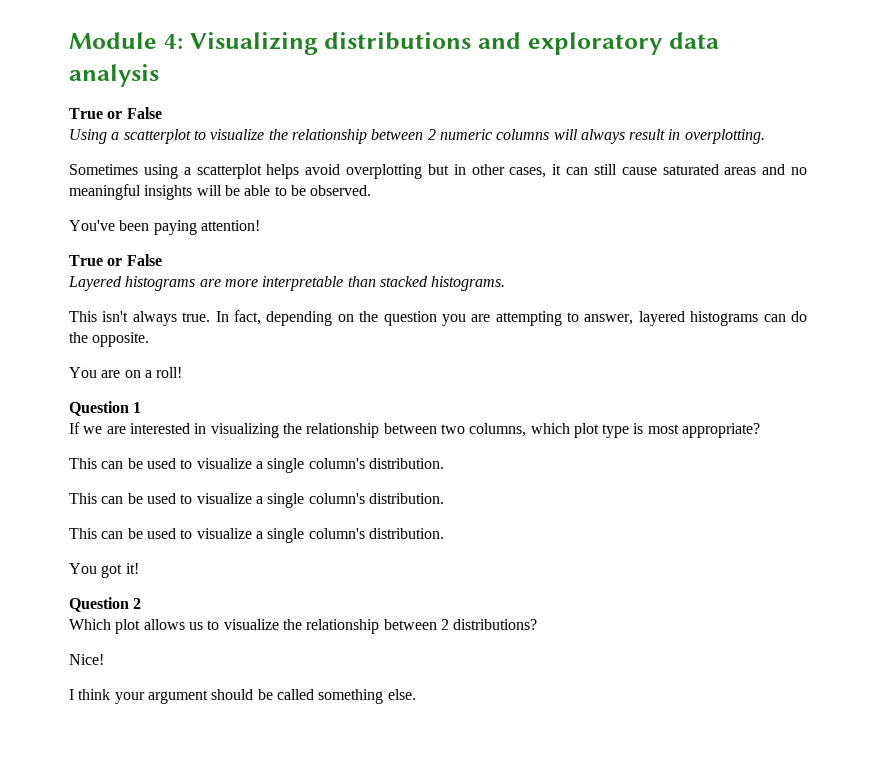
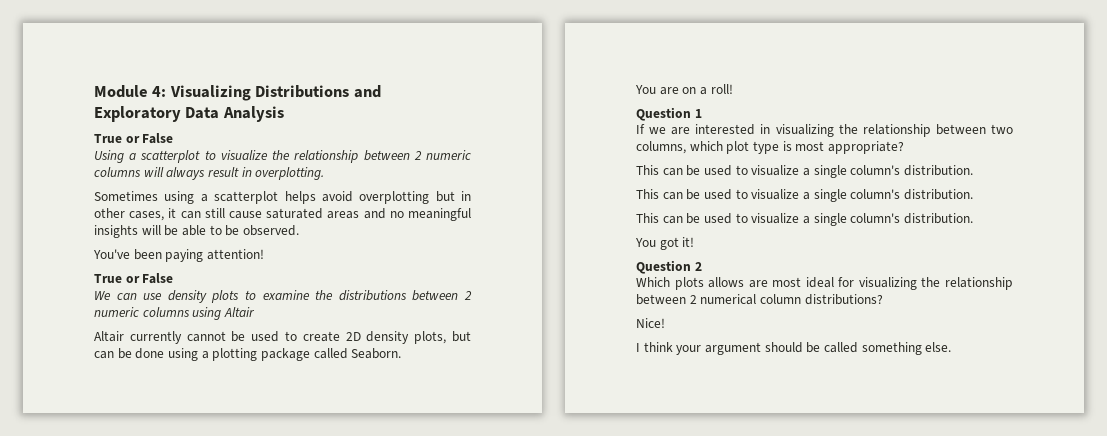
- Module 4: Visualizing distributions and exploratory data analysis
+ Module 4: Visualizing Distributions and Exploratory Data Analysis
- Layered histograms are more interpretable than stacked histograms.
- This isn't always true. In fact, depending on the question you are attempting to answer, layered histograms can do the opposite.
+ We can use density plots to examine the distributions between 2 numeric columns using Altair
+ Altair currently cannot be used to create 2D density plots, but can be done using a plotting package called Seaborn.
- Which plot allows us to visualize the relationship between 2 distributions?
+ Which plots allows are most ideal for visualizing the relationship between 2 numerical column distributions?

